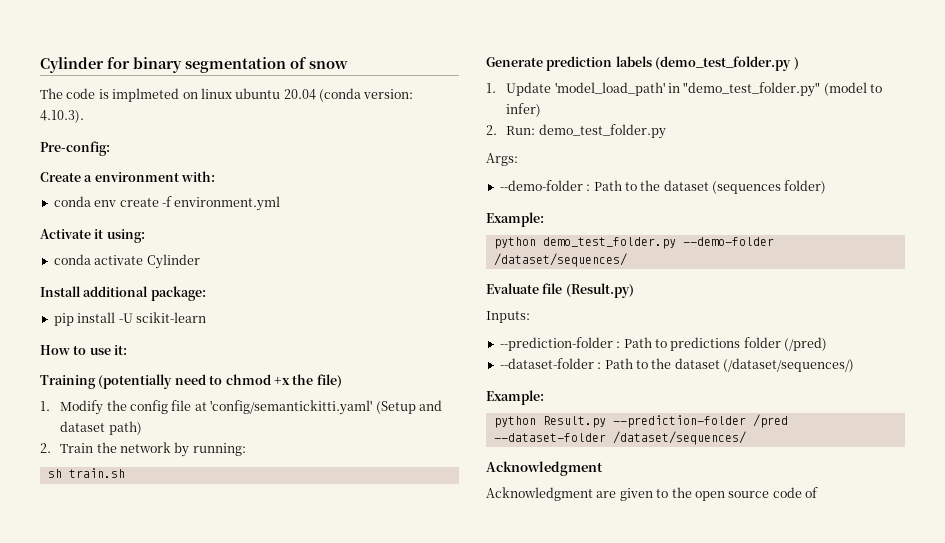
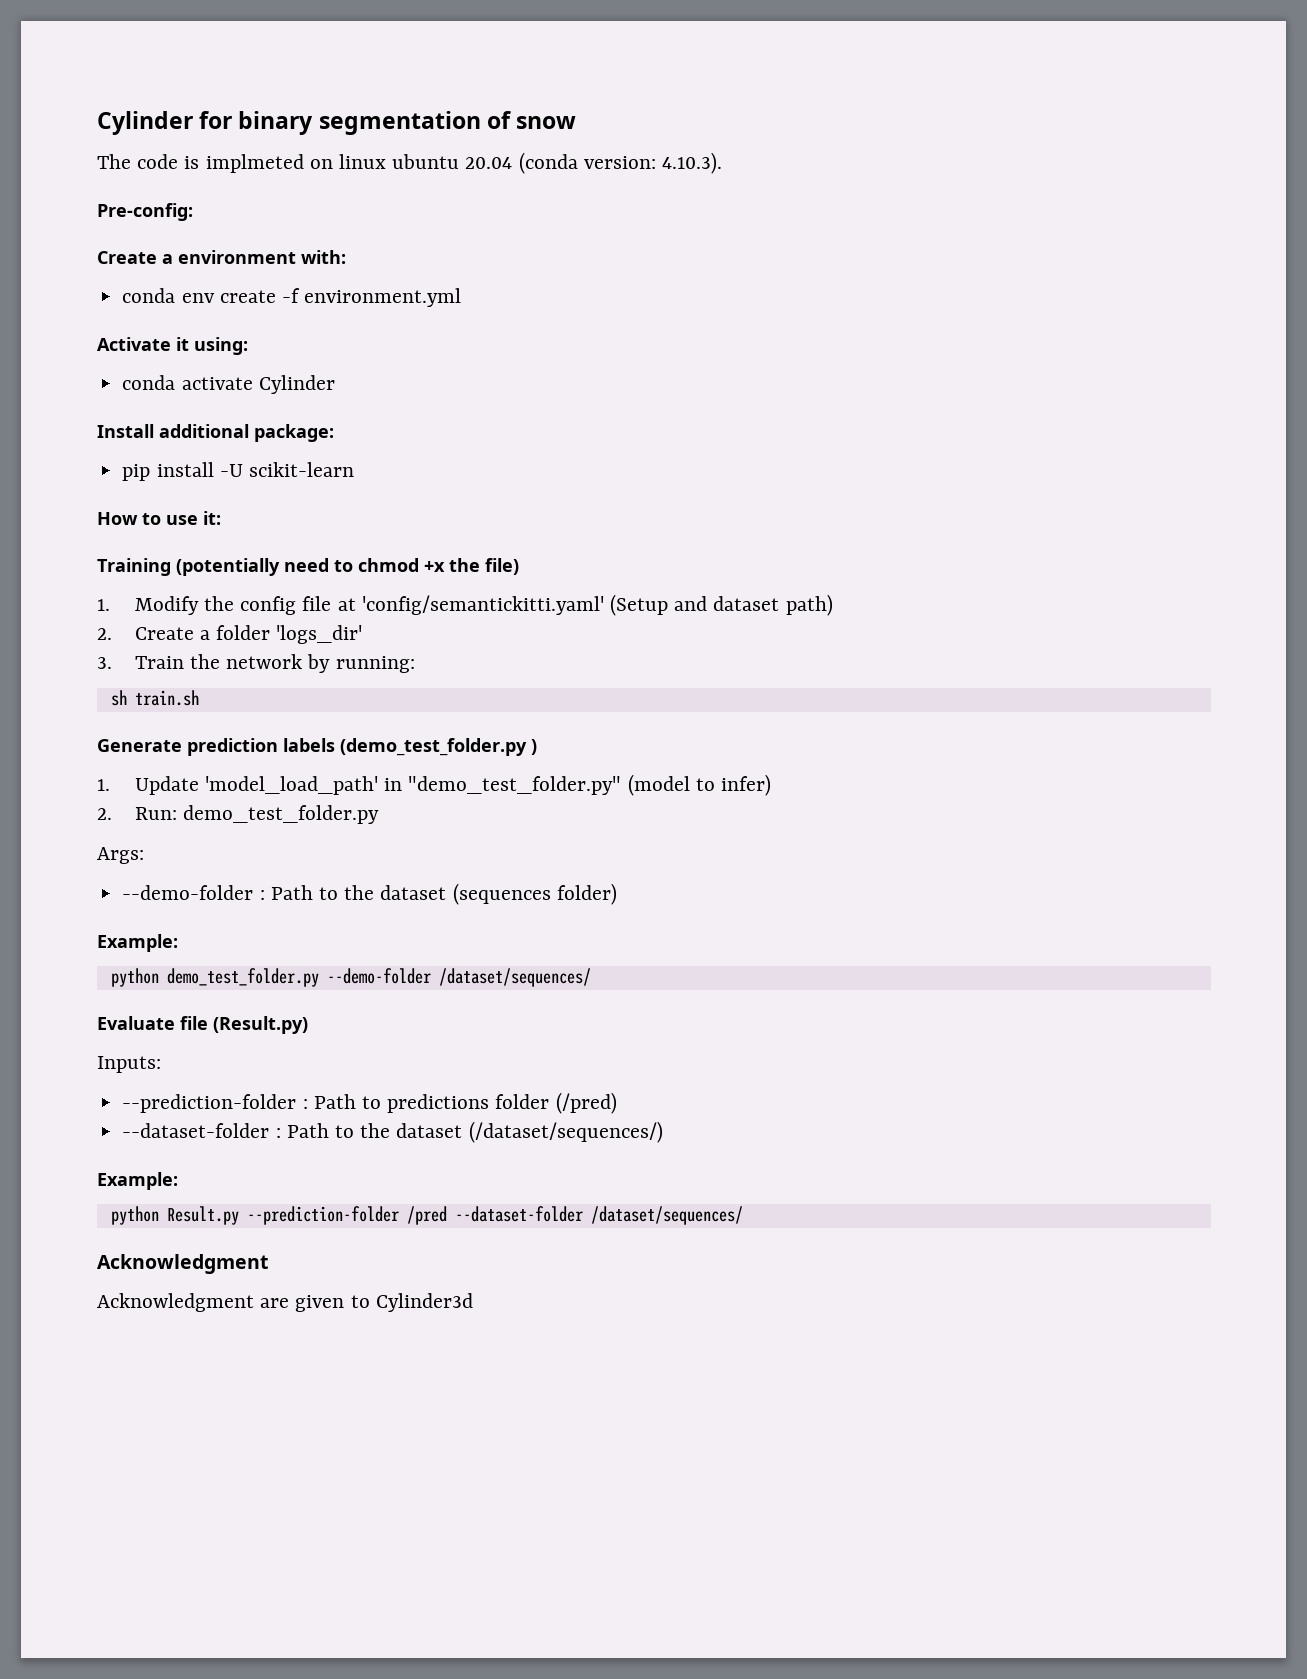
- 2. Train the network by running:
+ 2. Create a folder 'logs_dir'
+ 3. Train the network by running:
- Acknowledgment are given to the open source code of
+ Acknowledgment are given to Cylinder3d

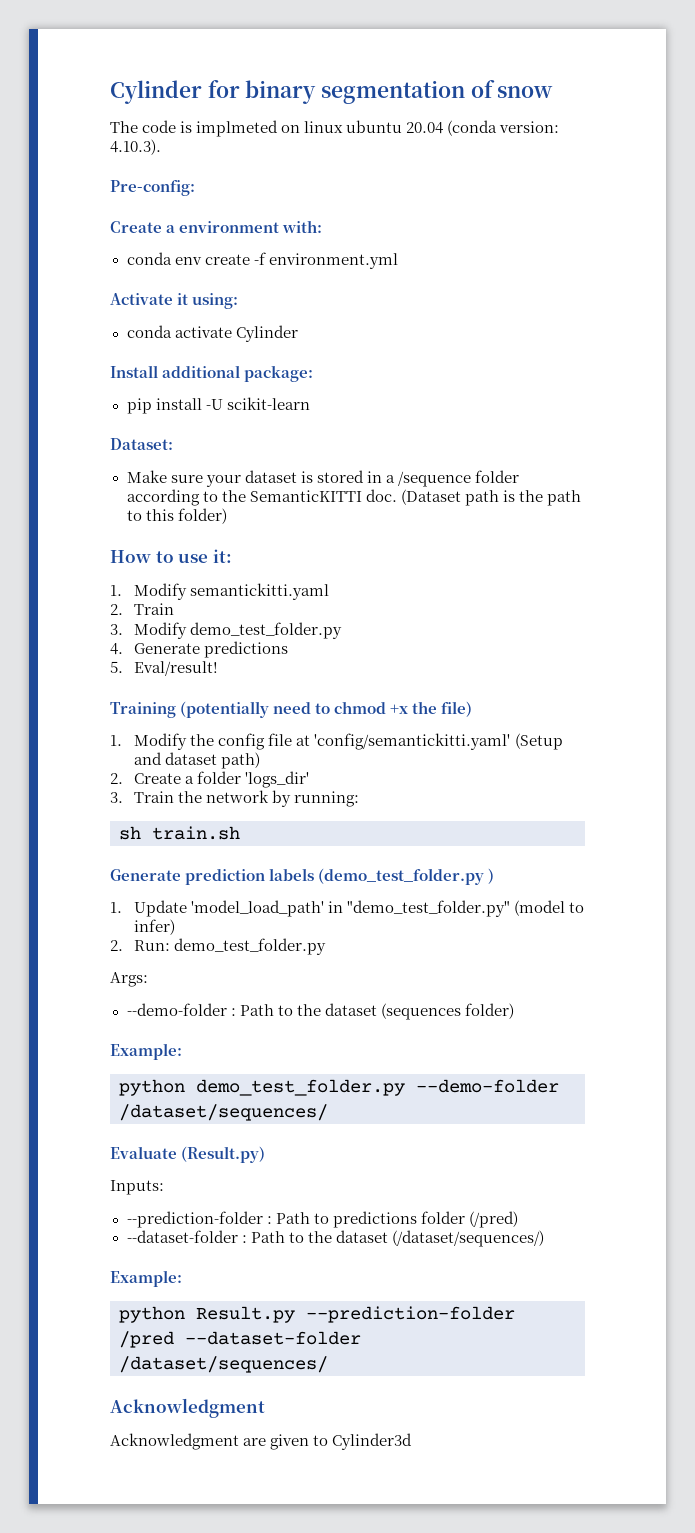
+ Dataset:
+ Make sure your dataset is stored in a /sequence folder according to the SemanticKITTI doc. (Dataset path is the path to this folder)
  How to use it:
+ 1. Modify semantickitti.yaml
+ 2. Train
+ 3. Modify demo_test_folder.py
+ 4. Generate predictions
+ 5. Eval/result!
- Evaluate file (Result.py)
+ Evaluate (Result.py)

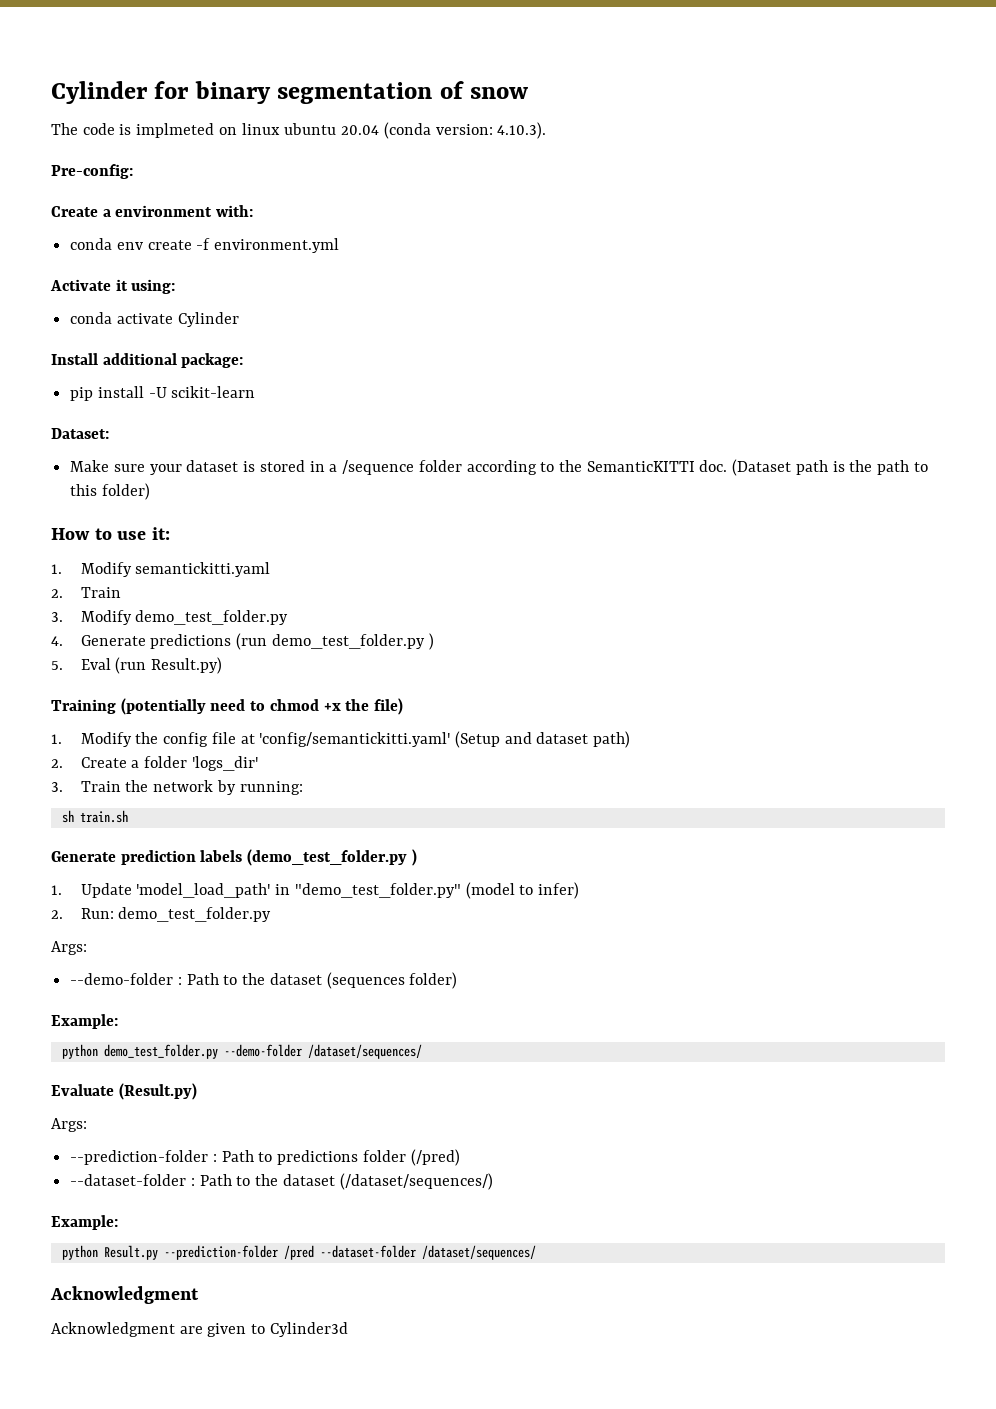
- 4. Generate predictions
- 5. Eval/result!
+ 4. Generate predictions (run demo_test_folder.py )
+ 5. Eval (run Result.py)
  Evaluate (Result.py)
- Inputs:
+ Args:

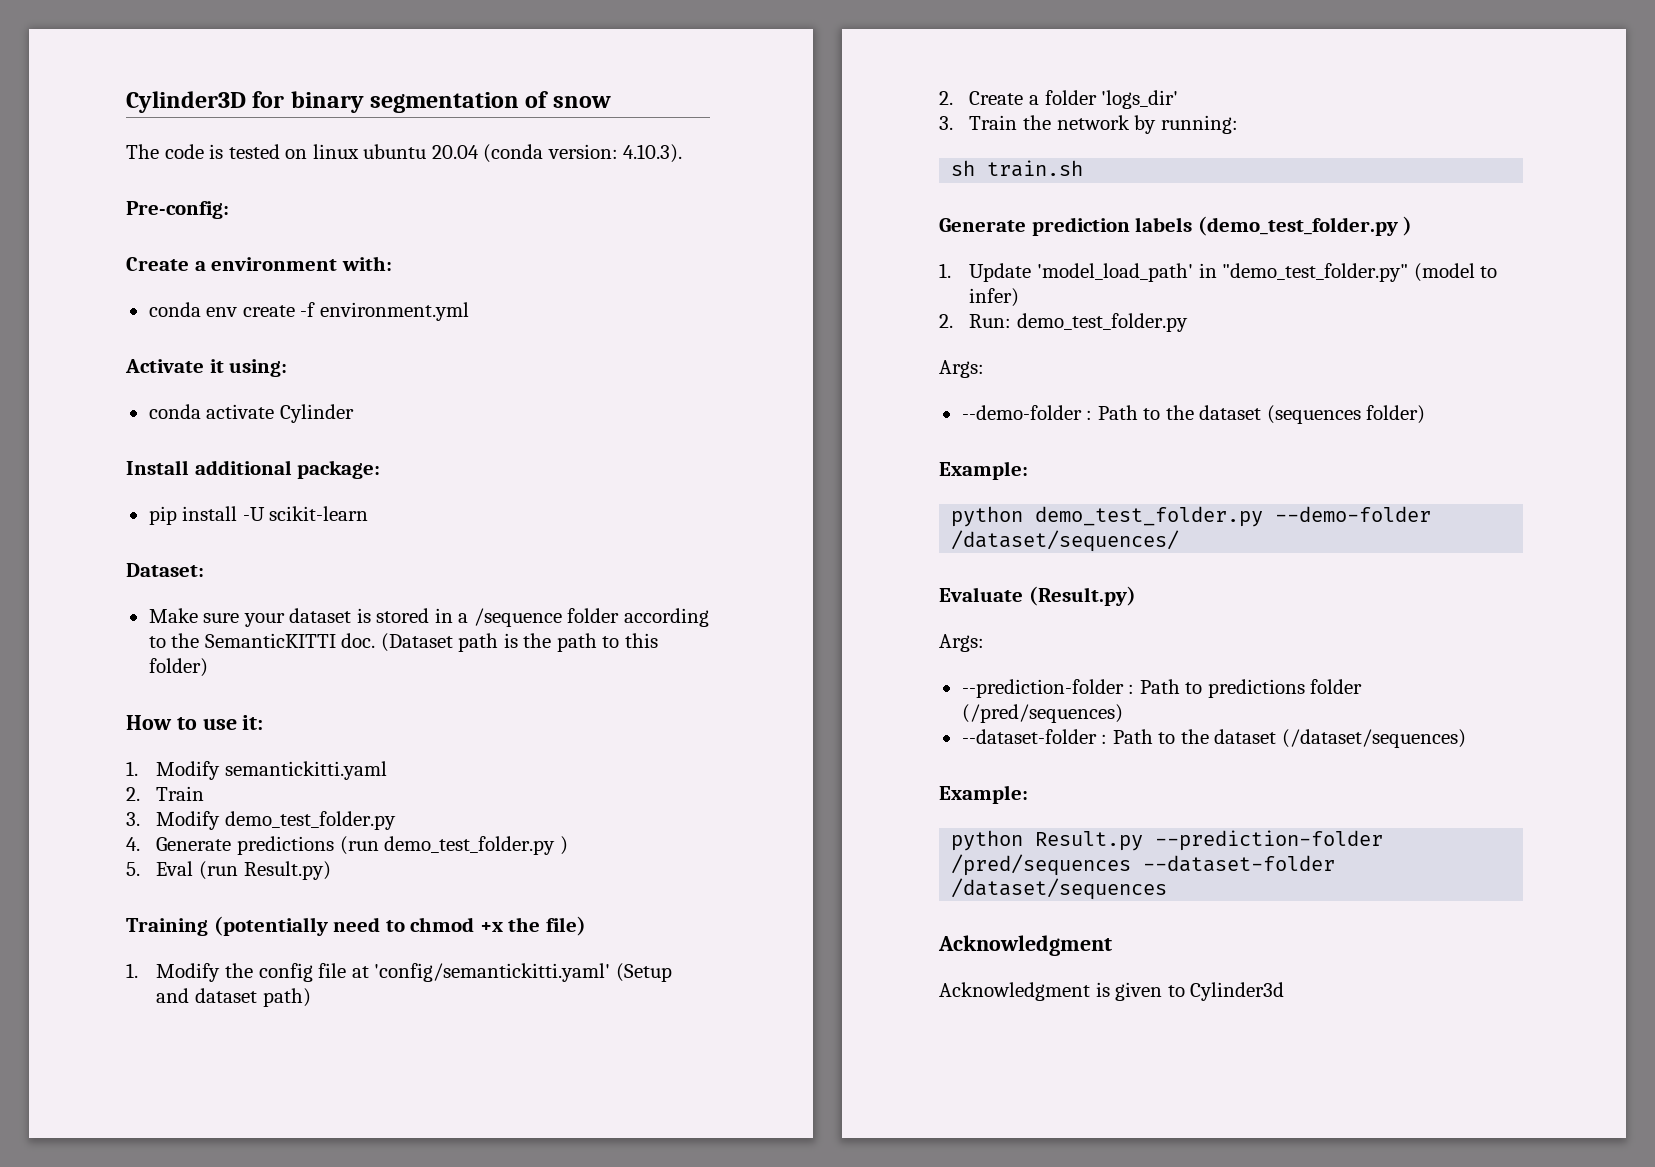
- Cylinder for binary segmentation of snow
+ Cylinder3D for binary segmentation of snow
- The code is implmeted on linux ubuntu 20.04 (conda version: 4.10.3).
+ The code is tested on linux ubuntu 20.04 (conda version: 4.10.3).
- --prediction-folder : Path to predictions folder (/pred)
+ --prediction-folder : Path to predictions folder (/pred/sequences)
- --dataset-folder : Path to the dataset (/dataset/sequences/)
+ --dataset-folder : Path to the dataset (/dataset/sequences)
- python Result.py --prediction-folder /pred --dataset-folder /dataset/sequences/
+ python Result.py --prediction-folder /pred/sequences --dataset-folder /dataset/sequences
- Acknowledgment are given to Cylinder3d
+ Acknowledgment is given to Cylinder3d

